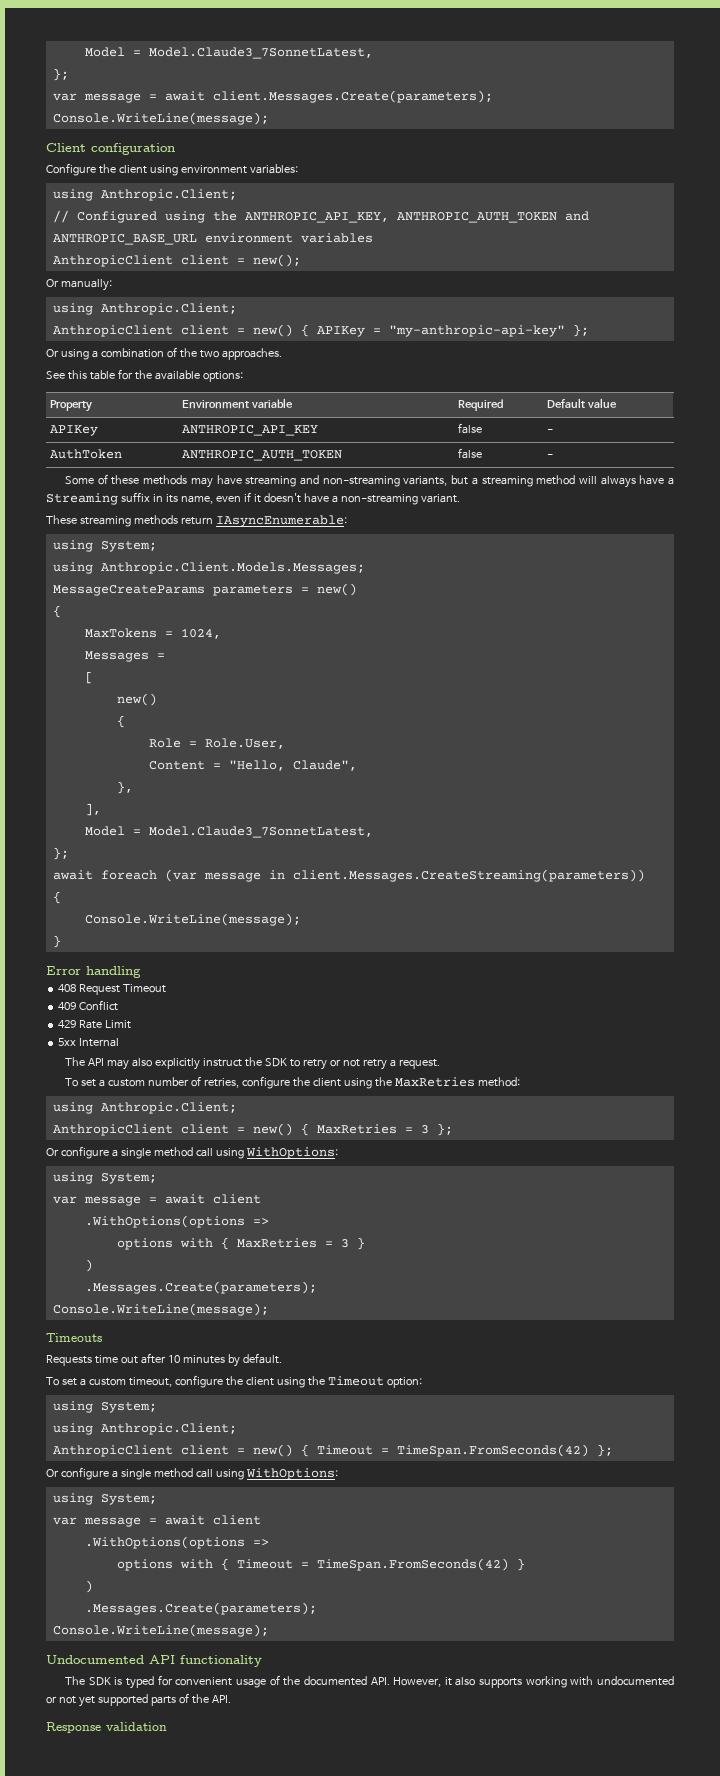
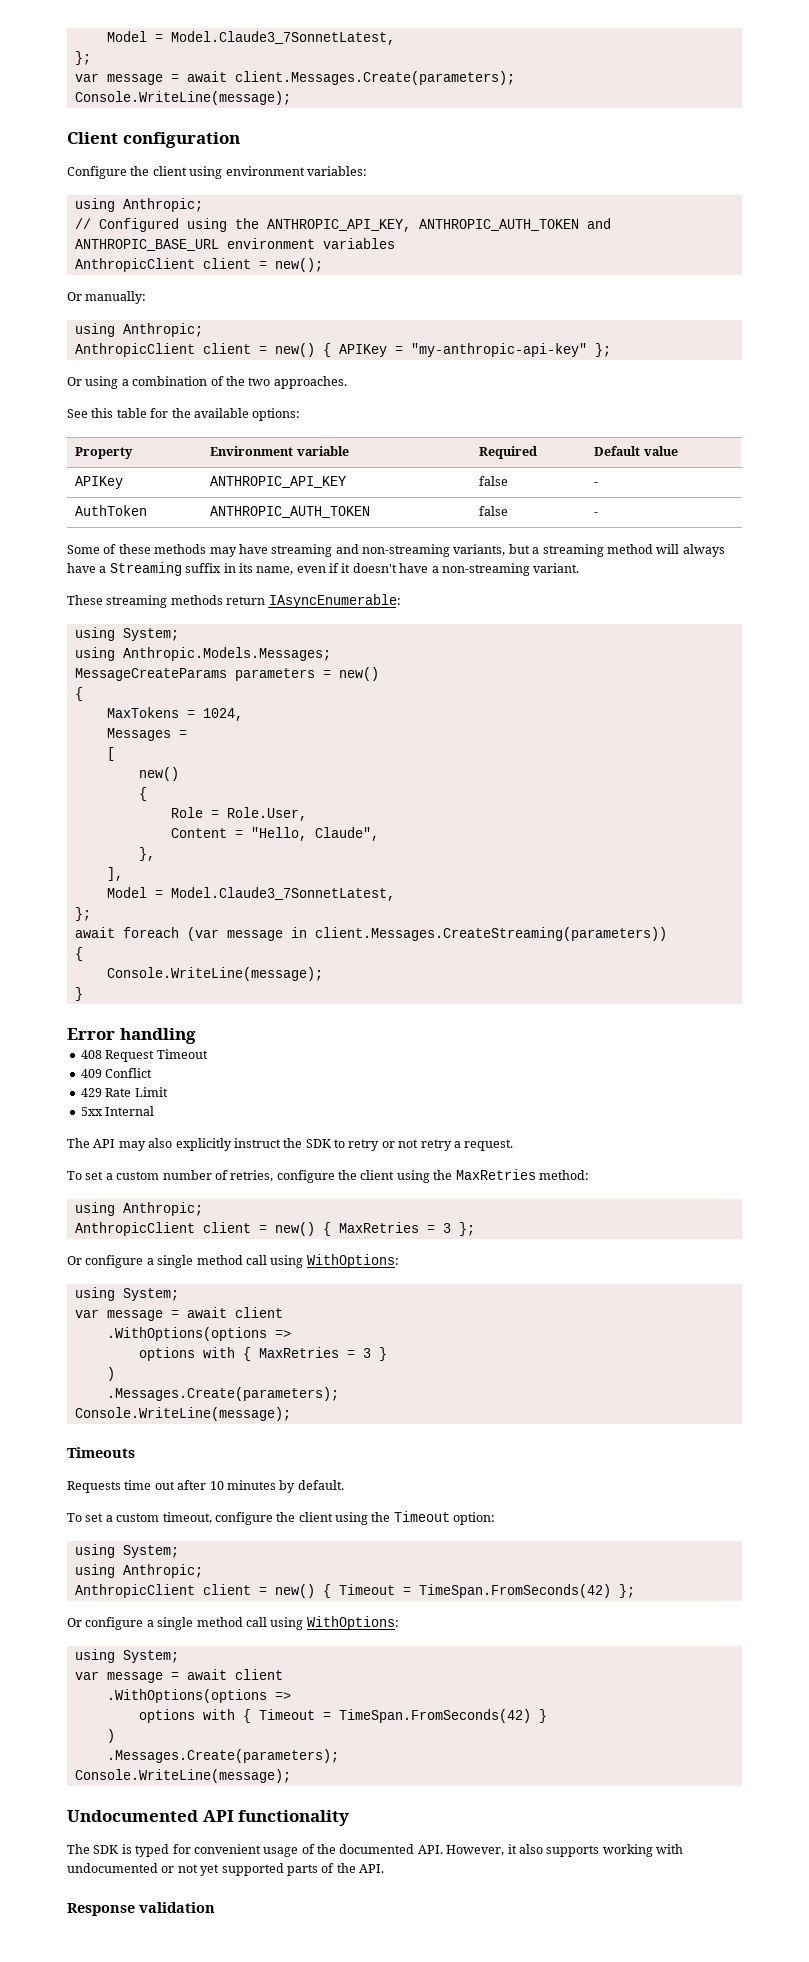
  Configure the client using environment variables:
- using Anthropic.Client;
+ using Anthropic;
  Or manually:
- using Anthropic.Client;
+ using Anthropic;
- using Anthropic.Client.Models.Messages;
+ using Anthropic.Models.Messages;
  To set a custom number of retries, configure the client using the MaxRetries method:
- using Anthropic.Client;
+ using Anthropic;
  To set a custom timeout, configure the client using the Timeout option:
  using System;
- using Anthropic.Client;
+ using Anthropic;

